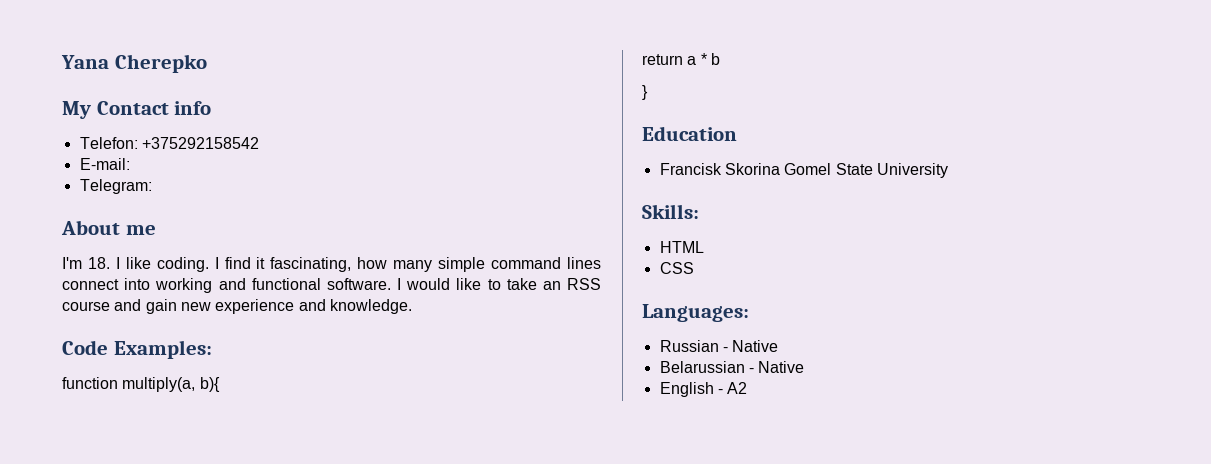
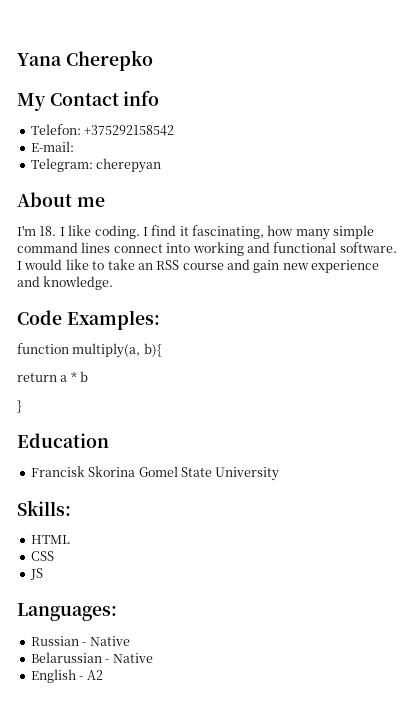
- Telegram:
+ Telegram: cherepyan
+ JS

